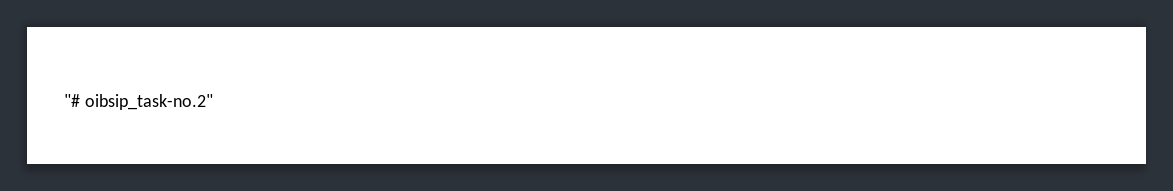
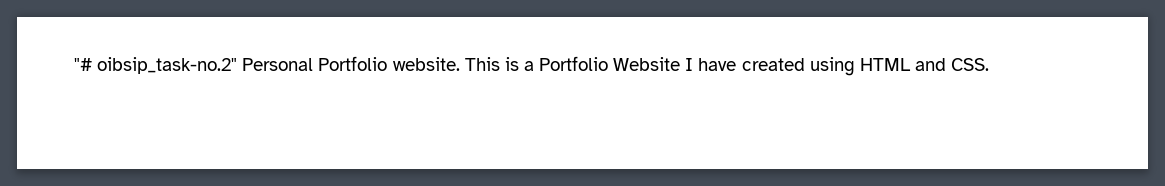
- "# oibsip_task-no.2"
+ "# oibsip_task-no.2" Personal Portfolio website. This is a Portfolio Website I have created using HTML and CSS.

